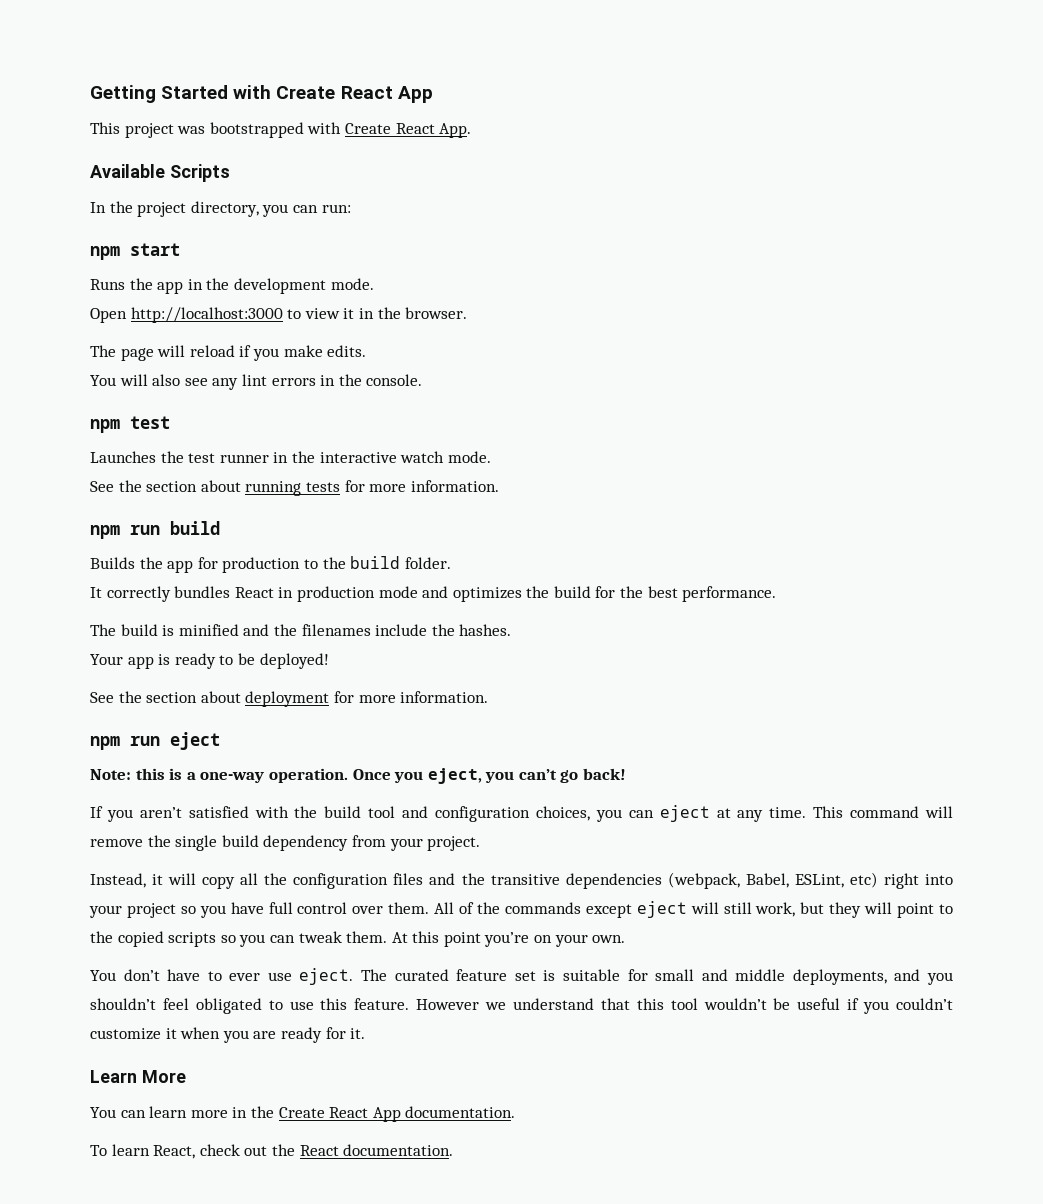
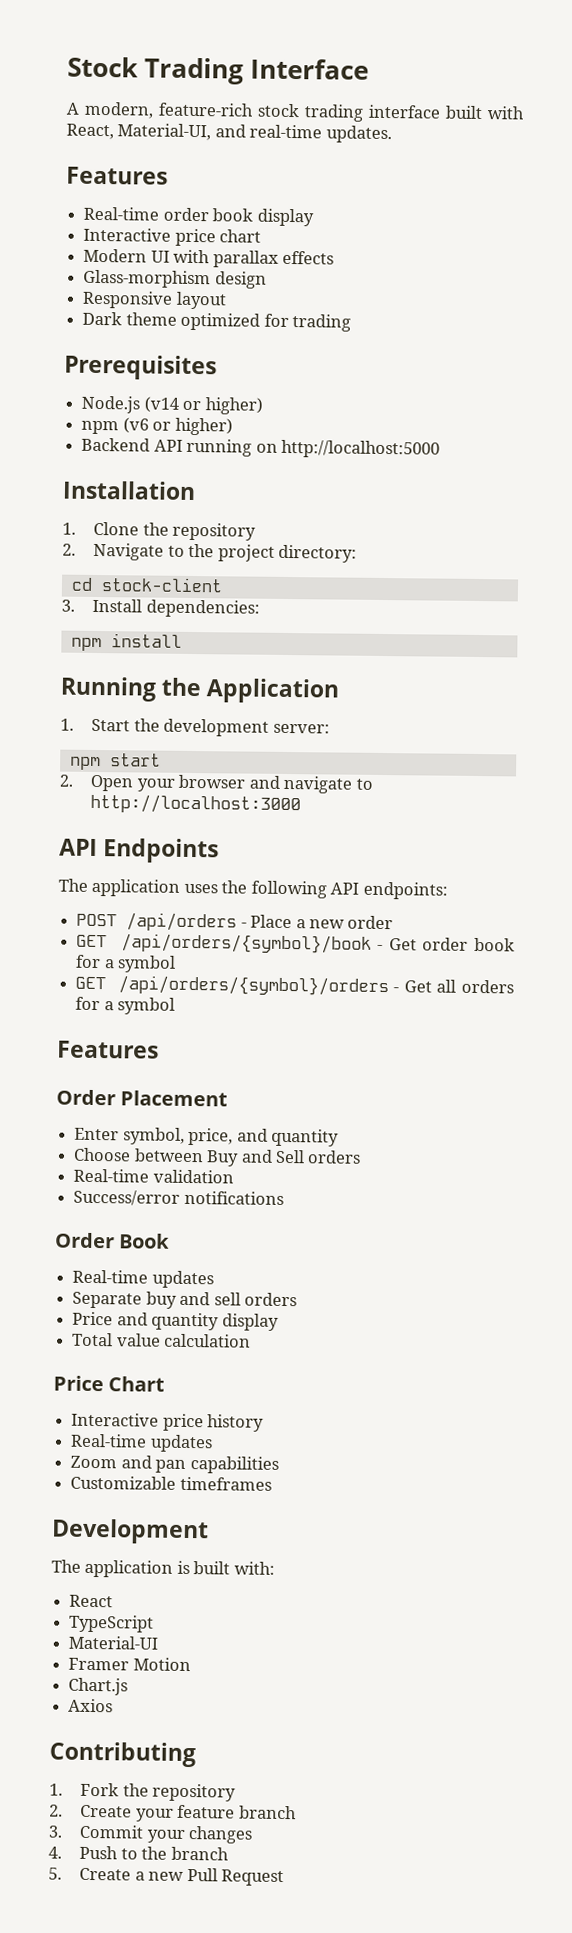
- Getting Started with Create React App
- This project was bootstrapped with Create React App.
- Available Scripts
- In the project directory, you can run:
+ Stock Trading Interface
+ A modern, feature-rich stock trading interface built with React, Material-UI, and real-time updates.
+ Features
+ Real-time order book display
+ Interactive price chart
+ Modern UI with parallax effects
+ Glass-morphism design
+ Responsive layout
+ Dark theme optimized for trading
+ Prerequisites
+ Node.js (v14 or higher)
+ npm (v6 or higher)
+ Backend API running on http://localhost:5000
+ Installation
+ 1. Clone the repository
+ 2. Navigate to the project directory:
+ cd stock-client
+ 3. Install dependencies:
+ npm install
+ Running the Application
+ 1. Start the development server:
  npm start
- Runs the app in the development mode.
- Open http://localhost:3000 to view it in the browser.
- The page will reload if you make edits.
- You will also see any lint errors in the console.
- npm test
- Launches the test runner in the interactive watch mode.
- See the section about running tests for more information.
- npm run build
- Builds the app for production to the build folder.
- It correctly bundles React in production mode and optimizes the build for the best performance.
- The build is minified and the filenames include the hashes.
- Your app is ready to be deployed!
- See the section about deployment for more information.
- npm run eject
- Note: this is a one-way operation. Once you eject, you can’t go back!
- If you aren’t satisfied with the build tool and configuration choices, you can eject at any time. This command will remove the single build dependency from your project.
- Instead, it will copy all the configuration files and the transitive dependencies (webpack, Babel, ESLint, etc) right into your project so you have full control over them. All of the commands except eject will still work, but they will point to the copied scripts so you can tweak them. At this point you’re on your own.
- You don’t have to ever use eject. The curated feature set is suitable for small and middle deployments, and you shouldn’t feel obligated to use this feature. However we understand that this tool wouldn’t be useful if you couldn’t customize it when you are ready for it.
- Learn More
- You can learn more in the Create React App documentation.
- To learn React, check out the React documentation.
+ 2. Open your browser and navigate to http://localhost:3000
+ API Endpoints
+ The application uses the following API endpoints:
+ POST /api/orders - Place a new order
+ GET /api/orders/{symbol}/book - Get order book for a symbol
+ GET /api/orders/{symbol}/orders - Get all orders for a symbol
+ Features
+ Order Placement
+ Enter symbol, price, and quantity
+ Choose between Buy and Sell orders
+ Real-time validation
+ Success/error notifications
+ Order Book
+ Real-time updates
+ Separate buy and sell orders
+ Price and quantity display
+ Total value calculation
+ Price Chart
+ Interactive price history
+ Real-time updates
+ Zoom and pan capabilities
+ Customizable timeframes
+ Development
+ The application is built with:
+ React
+ TypeScript
+ Material-UI
+ Framer Motion
+ Chart.js
+ Axios
+ Contributing
+ 1. Fork the repository
+ 2. Create your feature branch
+ 3. Commit your changes
+ 4. Push to the branch
+ 5. Create a new Pull Request

